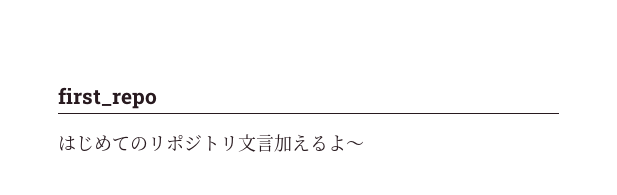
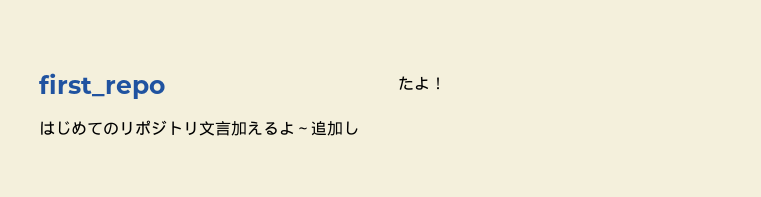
- はじめてのリポジトリ文言加えるよ～
+ はじめてのリポジトリ文言加えるよ～追加したよ！

